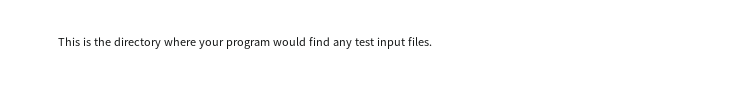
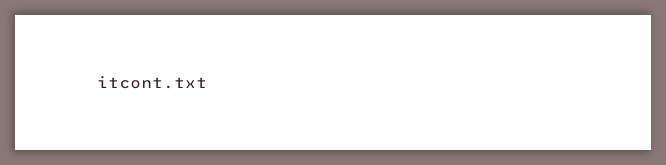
- This is the directory where your program would find any test input files.
+ itcont.txt

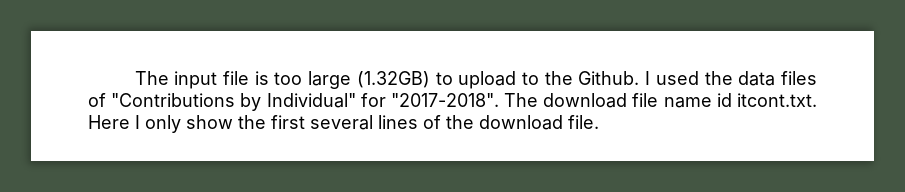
- itcont.txt
+ The input file is too large (1.32GB) to upload to the Github. I used the data files of "Contributions by Individual" for "2017-2018". The download file name id itcont.txt. Here I only show the first several lines of the download file.

